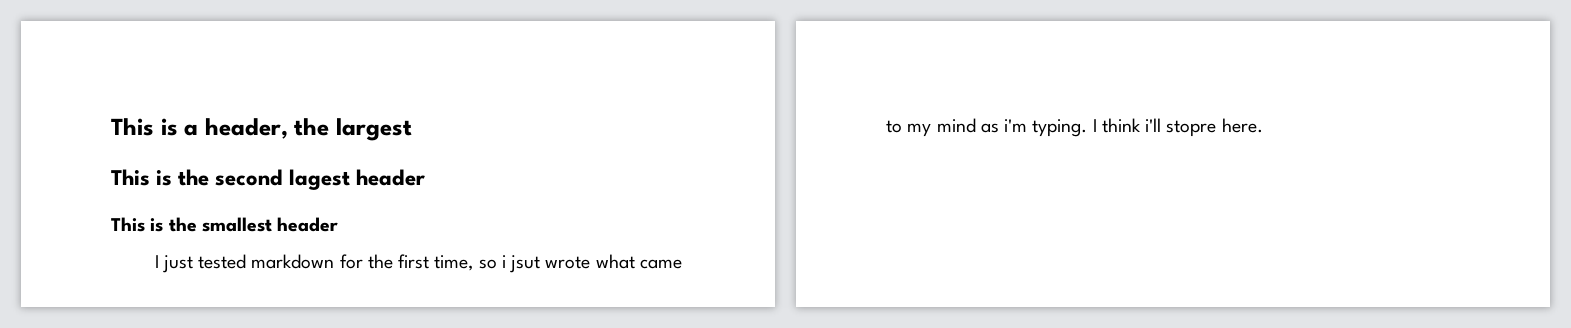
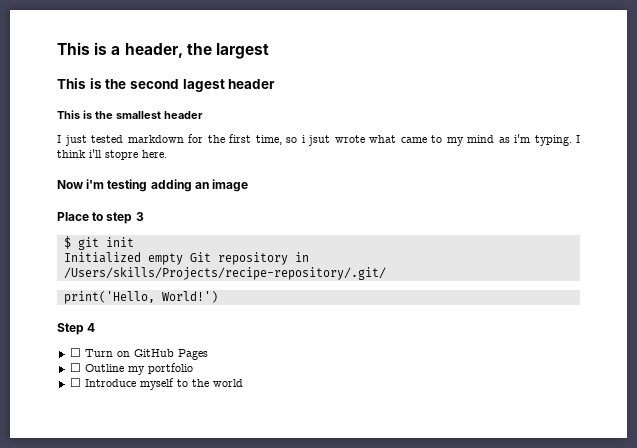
+ Now i'm testing adding an image
+ Place to step 3
+ $ git init
+ Initialized empty Git repository in /Users/skills/Projects/recipe-repository/.git/
+ print('Hello, World!')
+ Step 4
+ ☐ Turn on GitHub Pages
+ ☐ Outline my portfolio
+ ☐ Introduce myself to the world

